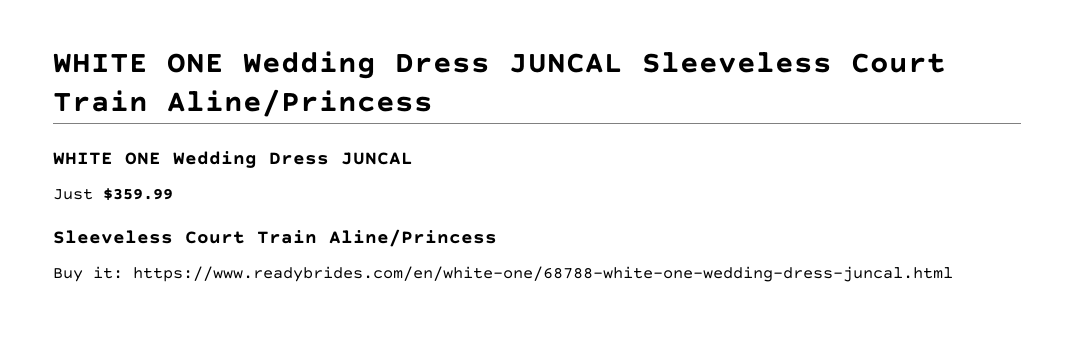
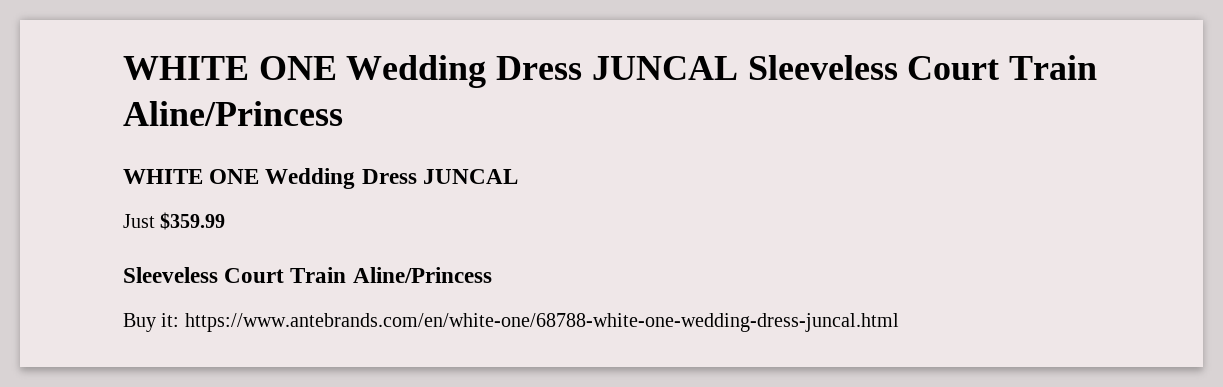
- Buy it: https://www.readybrides.com/en/white-one/68788-white-one-wedding-dress-juncal.html
+ Buy it: https://www.antebrands.com/en/white-one/68788-white-one-wedding-dress-juncal.html

